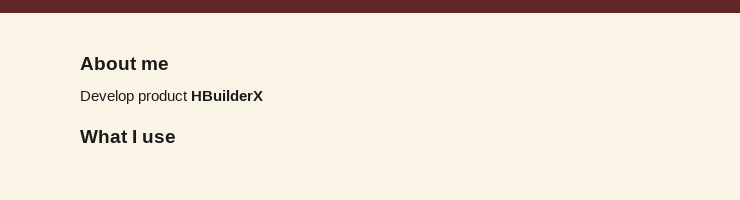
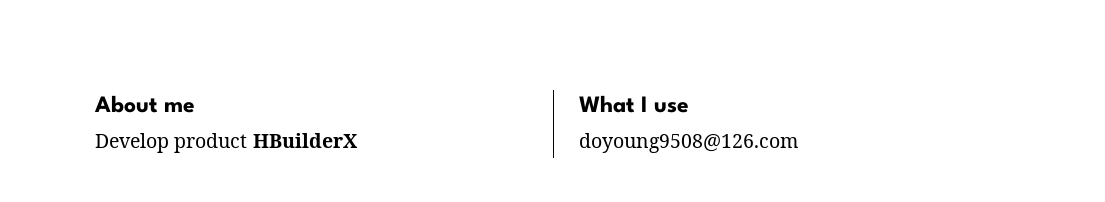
+ doyoung9508@126.com

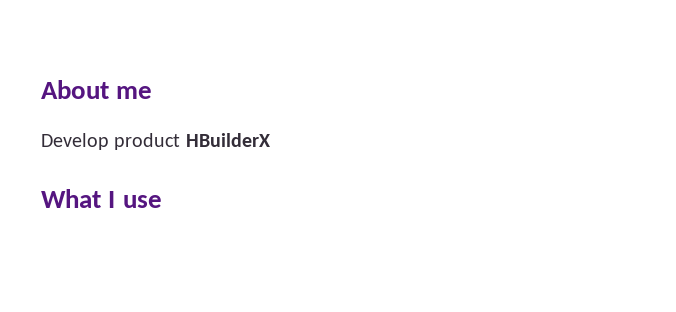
- doyoung9508@126.com

